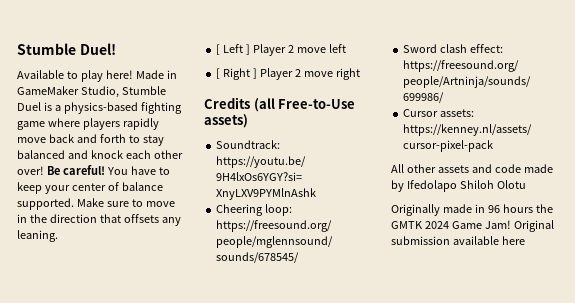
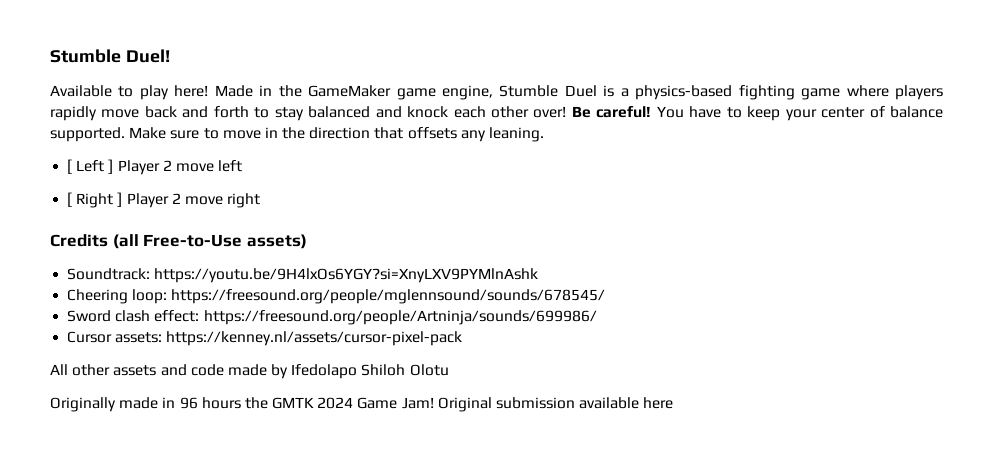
- Made in GameMaker Studio, Stumble Duel is a physics-based fighting game where players rapidly move back and forth to stay balanced and knock each other over!
+ Made in the GameMaker game engine, Stumble Duel is a physics-based fighting game where players rapidly move back and forth to stay balanced and knock each other over!

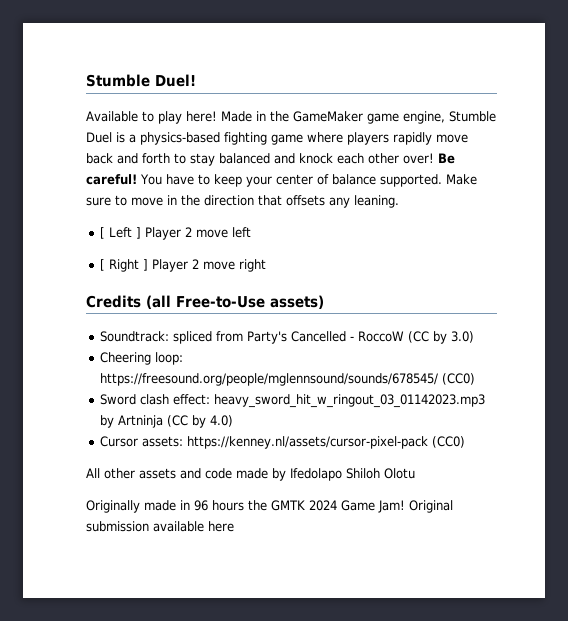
- Soundtrack: https://youtu.be/9H4lxOs6YGY?si=XnyLXV9PYMlnAshk
+ Soundtrack: spliced from Party's Cancelled - RoccoW (CC by 3.0)
- Cheering loop: https://freesound.org/people/mglennsound/sounds/678545/
+ Cheering loop: https://freesound.org/people/mglennsound/sounds/678545/ (CC0)
- Sword clash effect: https://freesound.org/people/Artninja/sounds/699986/
+ Sword clash effect: heavy_sword_hit_w_ringout_03_01142023.mp3 by Artninja (CC by 4.0)
- Cursor assets: https://kenney.nl/assets/cursor-pixel-pack
+ Cursor assets: https://kenney.nl/assets/cursor-pixel-pack (CC0)

